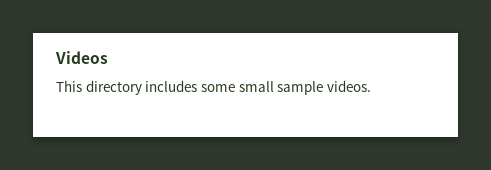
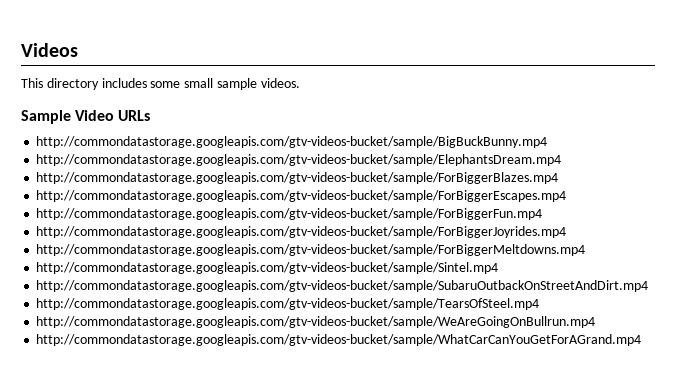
+ Sample Video URLs
+ http://commondatastorage.googleapis.com/gtv-videos-bucket/sample/BigBuckBunny.mp4
+ http://commondatastorage.googleapis.com/gtv-videos-bucket/sample/ElephantsDream.mp4
+ http://commondatastorage.googleapis.com/gtv-videos-bucket/sample/ForBiggerBlazes.mp4
+ http://commondatastorage.googleapis.com/gtv-videos-bucket/sample/ForBiggerEscapes.mp4
+ http://commondatastorage.googleapis.com/gtv-videos-bucket/sample/ForBiggerFun.mp4
+ http://commondatastorage.googleapis.com/gtv-videos-bucket/sample/ForBiggerJoyrides.mp4
+ http://commondatastorage.googleapis.com/gtv-videos-bucket/sample/ForBiggerMeltdowns.mp4
+ http://commondatastorage.googleapis.com/gtv-videos-bucket/sample/Sintel.mp4
+ http://commondatastorage.googleapis.com/gtv-videos-bucket/sample/SubaruOutbackOnStreetAndDirt.mp4
+ http://commondatastorage.googleapis.com/gtv-videos-bucket/sample/TearsOfSteel.mp4
+ http://commondatastorage.googleapis.com/gtv-videos-bucket/sample/WeAreGoingOnBullrun.mp4
+ http://commondatastorage.googleapis.com/gtv-videos-bucket/sample/WhatCarCanYouGetForAGrand.mp4

